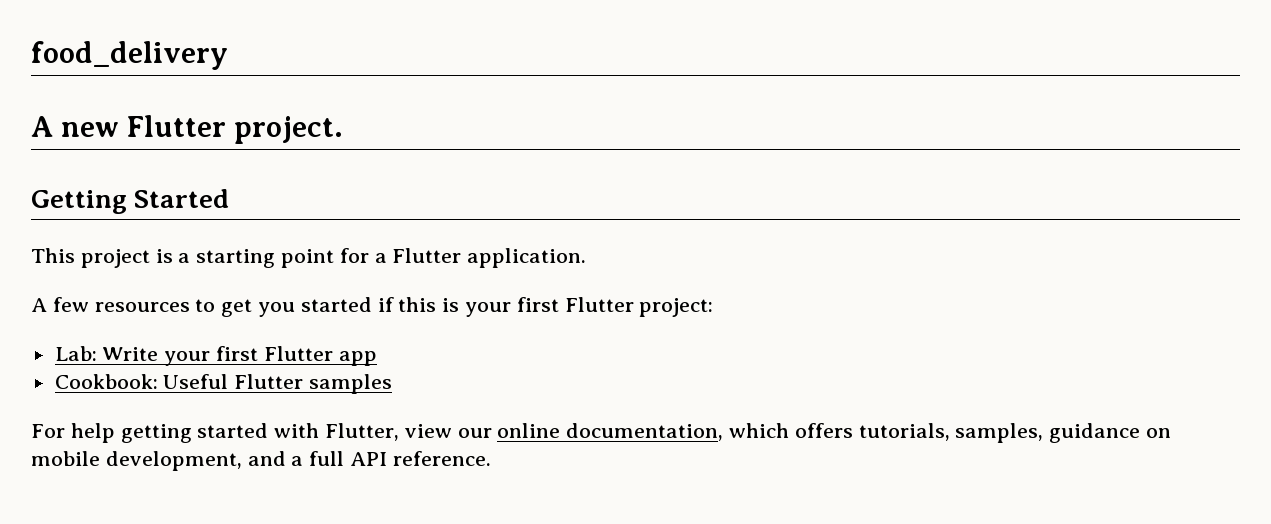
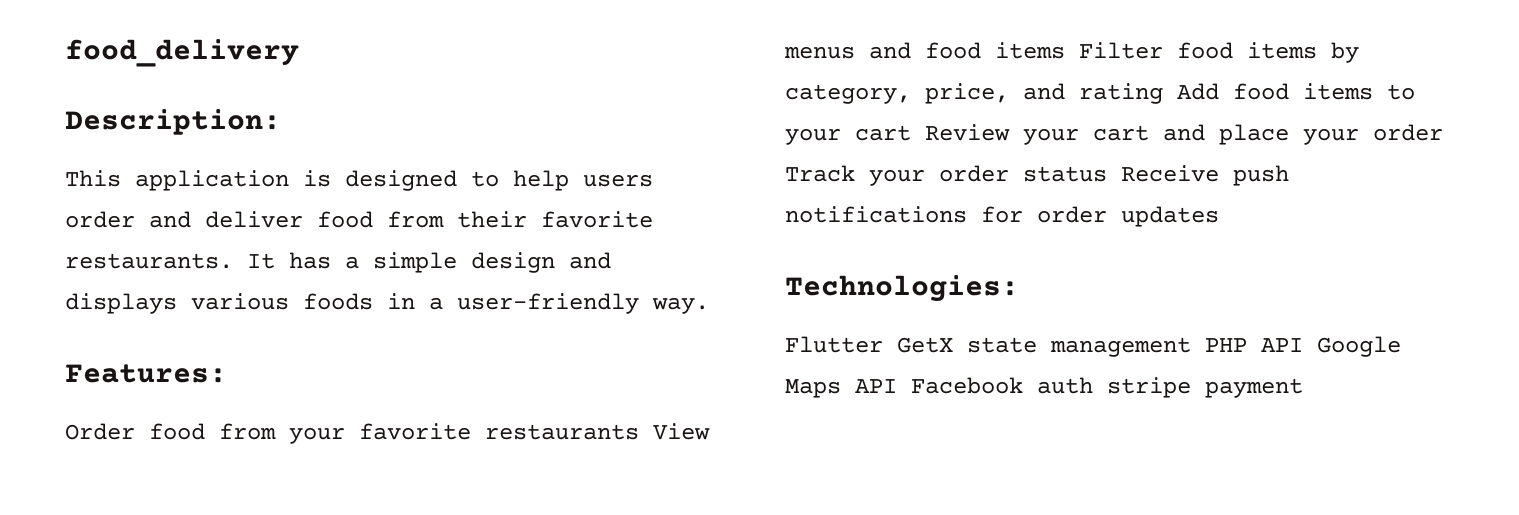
- A new Flutter project.
- Getting Started
- This project is a starting point for a Flutter application.
- A few resources to get you started if this is your first Flutter project:
- Lab: Write your first Flutter app
- Cookbook: Useful Flutter samples
- For help getting started with Flutter, view our online documentation, which offers tutorials, samples, guidance on mobile development, and a full API reference.
+ Description:
+ This application is designed to help users order and deliver food from their favorite restaurants. It has a simple design and displays various foods in a user-friendly way.
+ Features:
+ Order food from your favorite restaurants View menus and food items Filter food items by category, price, and rating Add food items to your cart Review your cart and place your order Track your order status Receive push notifications for order updates
+ Technologies:
+ Flutter GetX state management PHP API Google Maps API Facebook auth stripe payment

